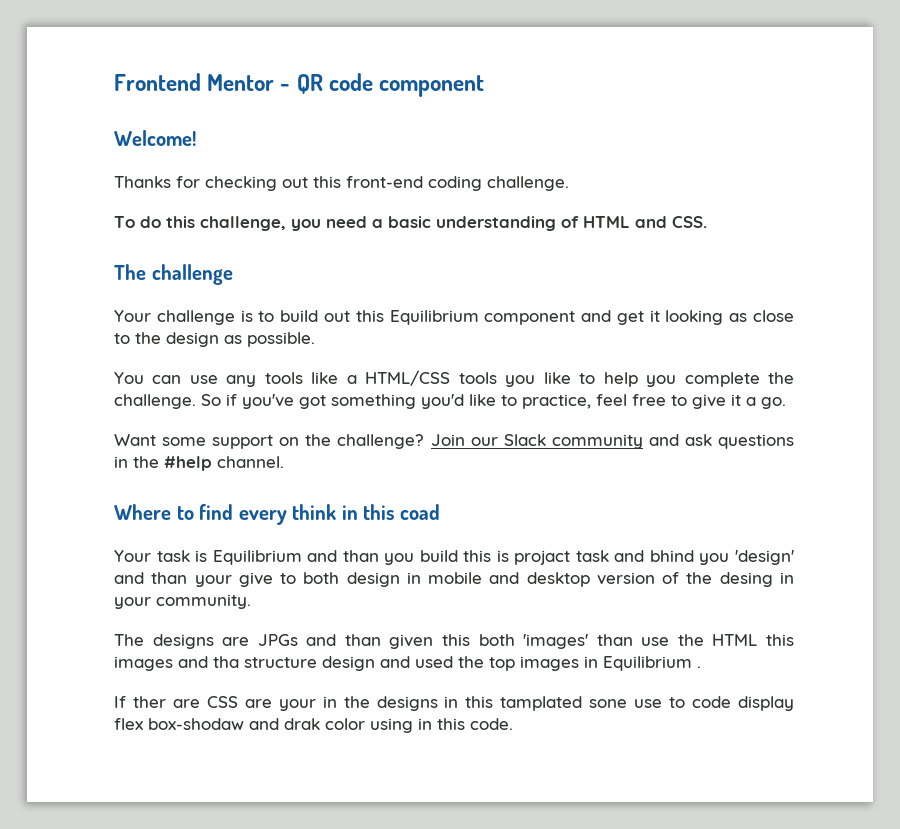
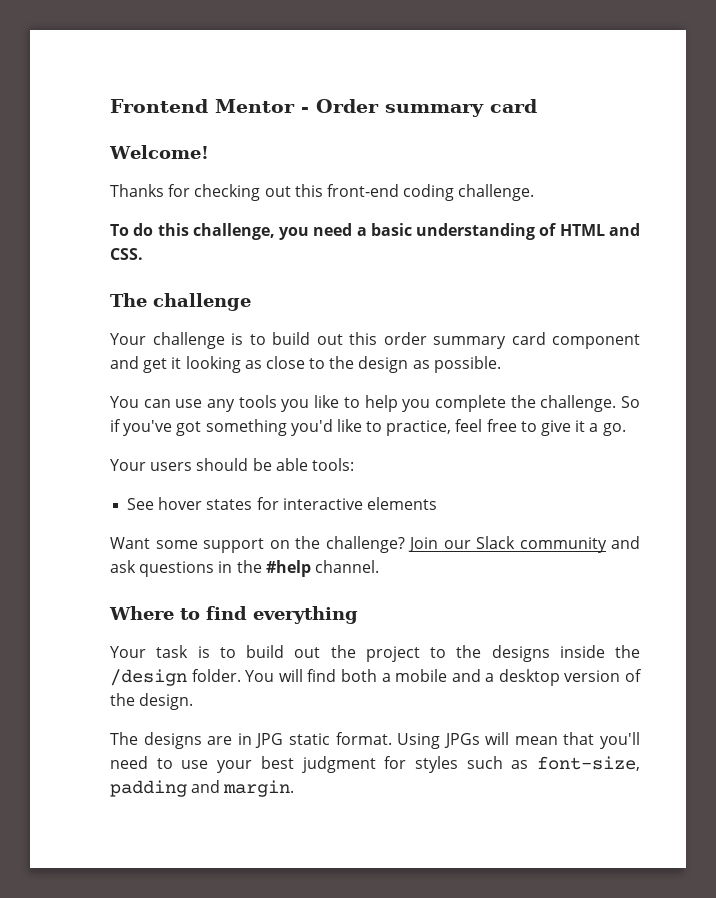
- Frontend Mentor - QR code component
+ Frontend Mentor - Order summary card
- Your challenge is to build out this Equilibrium component and get it looking as close to the design as possible.
+ Your challenge is to build out this order summary card component and get it looking as close to the design as possible.
- You can use any tools like a HTML/CSS tools you like to help you complete the challenge.
+ You can use any tools you like to help you complete the challenge.
+ Your users should be able tools:
+ See hover states for interactive elements
- Where to find every think in this coad
- Your task is Equilibrium and than you build this is projact task and bhind you 'design' and than your give to both design in mobile and desktop version of the desing in your community.
+ Where to find everything
+ Your task is to build out the project to the designs inside the /design folder. You will find both a mobile and a desktop version of the design.
- The designs are JPGs and than given this both 'images' than use the HTML this images and tha structure design and used the top images in Equilibrium .
- If ther are CSS are your in the designs in this tamplated sone use to code display flex box-shodaw and drak color using in this code.
+ The designs are in JPG static format. Using JPGs will mean that you'll need to use your best judgment for styles such as font-size, padding and margin.

